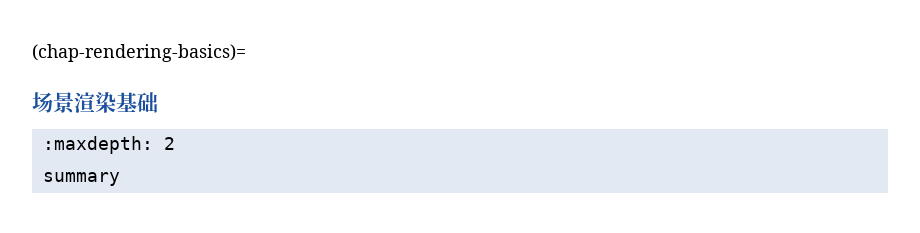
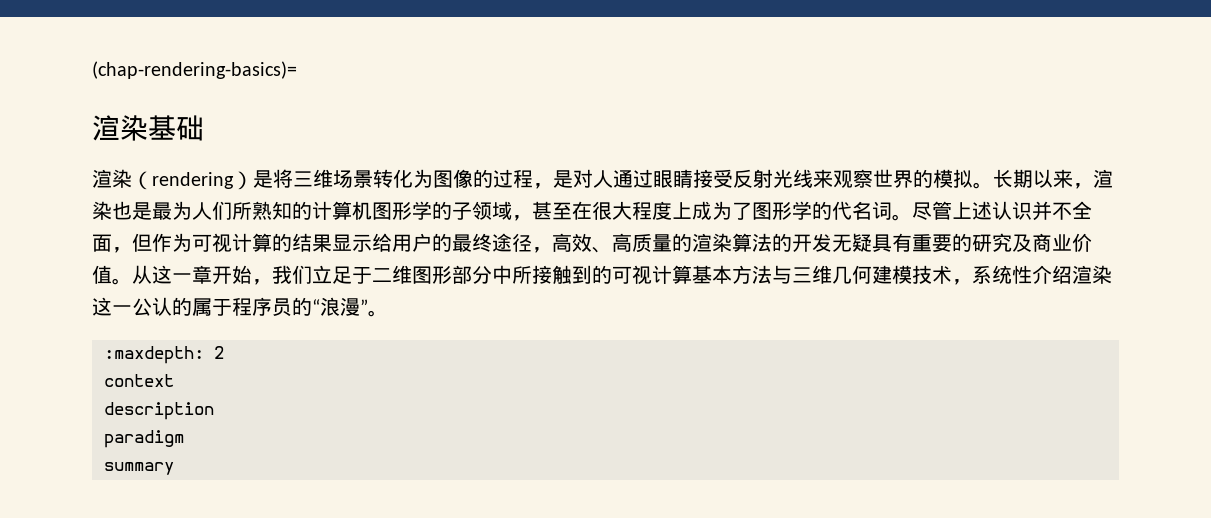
- 场景渲染基础
+ 渲染基础
+ 渲染（rendering）是将三维场景转化为图像的过程，是对人通过眼睛接受反射光线来观察世界的模拟。长期以来，渲染也是最为人们所熟知的计算机图形学的子领域，甚至在很大程度上成为了图形学的代名词。尽管上述认识并不全面，但作为可视计算的结果显示给用户的最终途径，高效、高质量的渲染算法的开发无疑具有重要的研究及商业价值。从这一章开始，我们立足于二维图形部分中所接触到的可视计算基本方法与三维几何建模技术，系统性介绍渲染这一公认的属于程序员的“浪漫”。
+ context
+ description
+ paradigm

